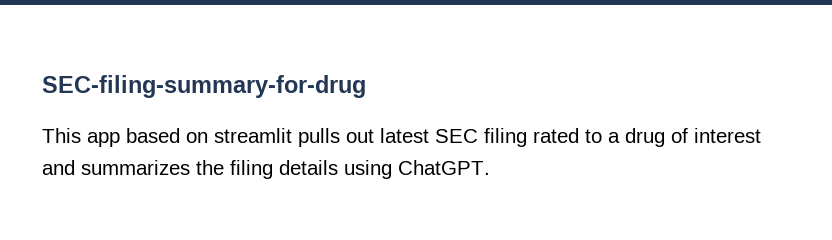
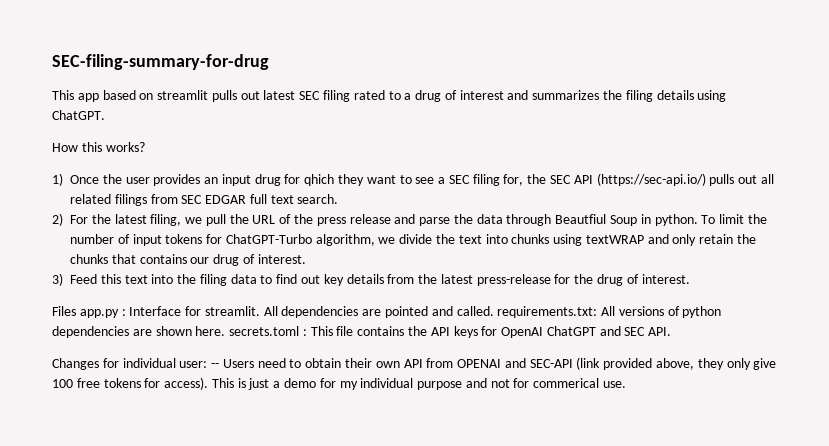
+ How this works?
+ 1) Once the user provides an input drug for qhich they want to see a SEC filing for, the SEC API (https://sec-api.io/) pulls out all related filings from SEC EDGAR full text search.
+ 2) For the latest filing, we pull the URL of the press release and parse the data through Beautfiul Soup in python. To limit the number of input tokens for ChatGPT-Turbo algorithm, we divide the text into chunks using textWRAP and only retain the chunks that contains our drug of interest.
+ 3) Feed this text into the filing data to find out key details from the latest press-release for the drug of interest.
+ Files app.py : Interface for streamlit. All dependencies are pointed and called. requirements.txt: All versions of python dependencies are shown here. secrets.toml : This file contains the API keys for OpenAI ChatGPT and SEC API.
+ Changes for individual user: -- Users need to obtain their own API from OPENAI and SEC-API (link provided above, they only give 100 free tokens for access). This is just a demo for my individual purpose and not for commerical use.

